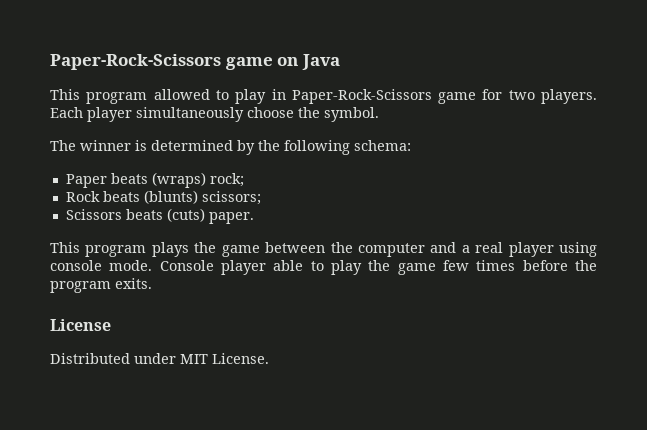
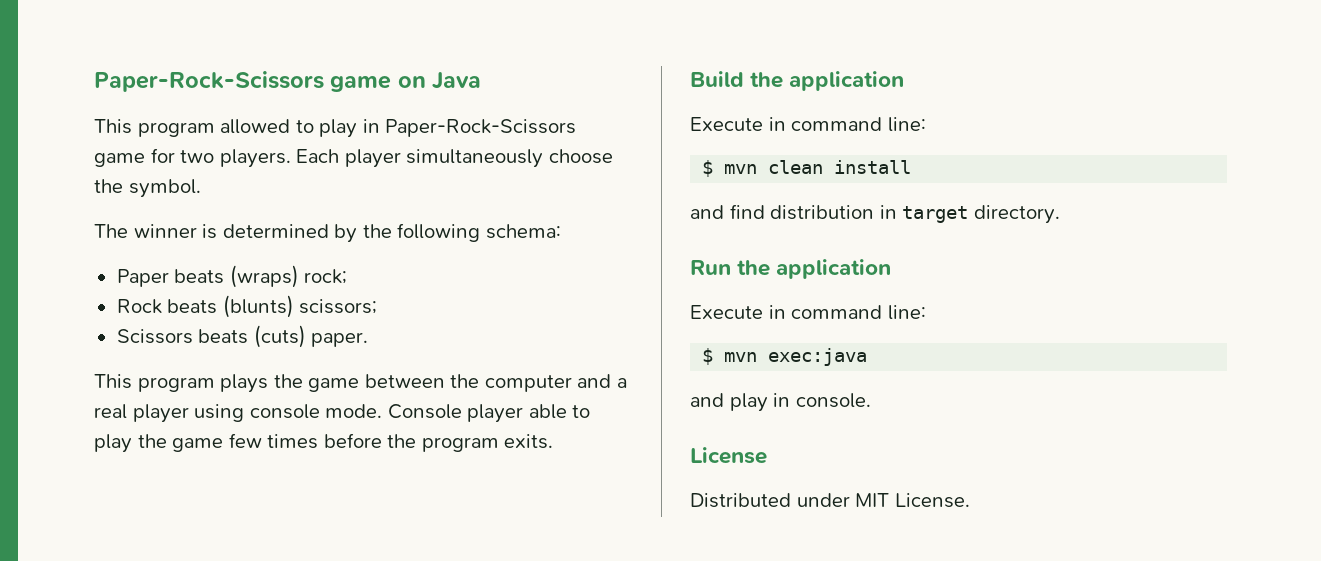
+ Build the application
+ Execute in command line:
+ $ mvn clean install
+ and find distribution in target directory.
+ Run the application
+ Execute in command line:
+ $ mvn exec:java
+ and play in console.

